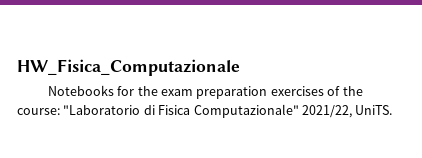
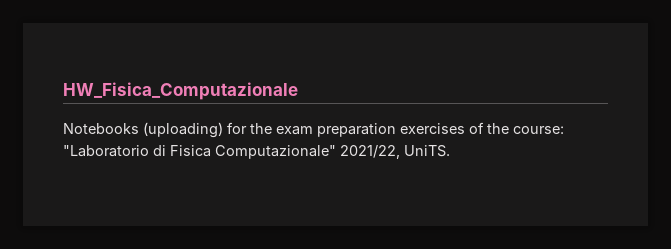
- Notebooks for the exam preparation exercises of the course: "Laboratorio di Fisica Computazionale" 2021/22, UniTS.
+ Notebooks (uploading) for the exam preparation exercises of the course: "Laboratorio di Fisica Computazionale" 2021/22, UniTS.

